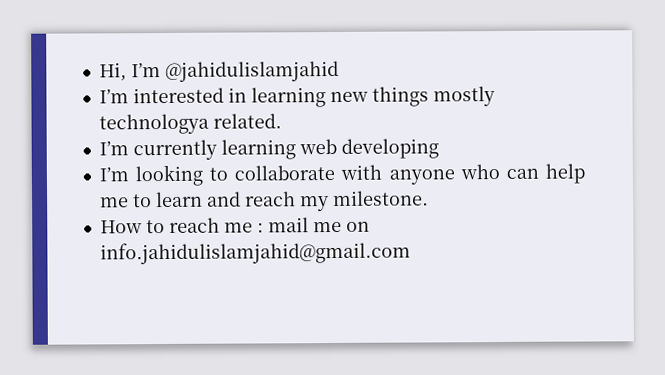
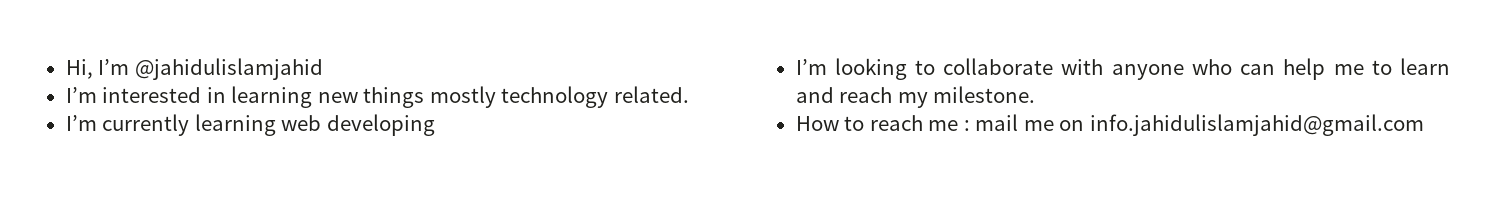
- I’m interested in learning new things mostly technologya related.
+ I’m interested in learning new things mostly technology related.

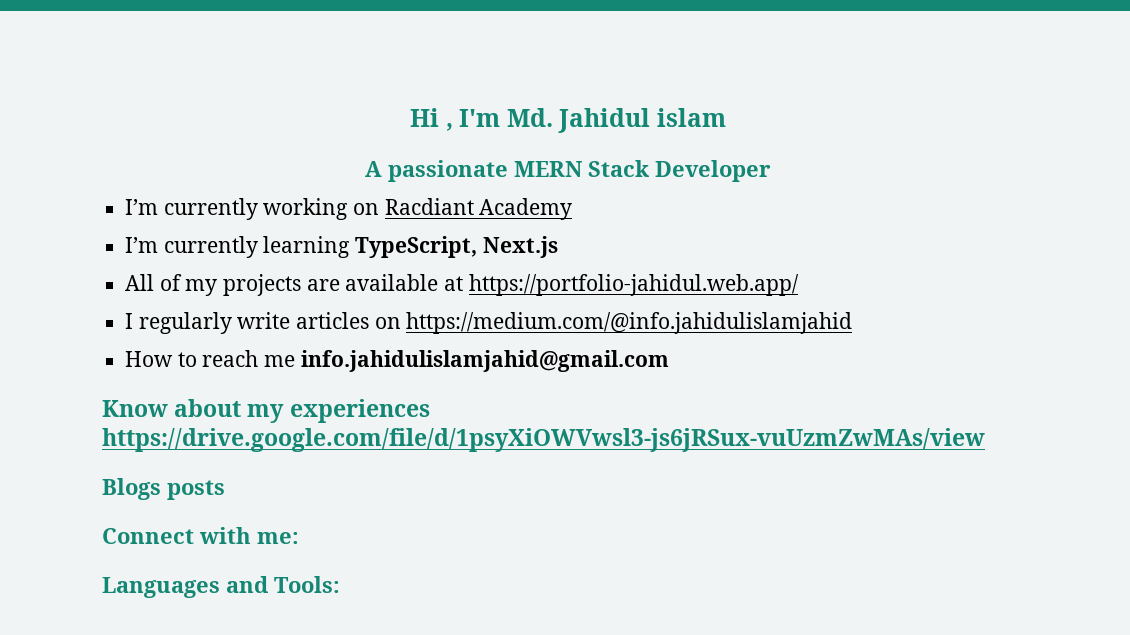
- Hi, I’m @jahidulislamjahid
- I’m interested in learning new things mostly technology related.
- I’m currently learning web developing
- I’m looking to collaborate with anyone who can help me to learn and reach my milestone.
- How to reach me : mail me on info.jahidulislamjahid@gmail.com
+ Hi , I'm Md. Jahidul islam
+ A passionate MERN Stack Developer
+ I’m currently working on Racdiant Academy
+ I’m currently learning TypeScript, Next.js
+ All of my projects are available at https://portfolio-jahidul.web.app/
+ I regularly write articles on https://medium.com/@info.jahidulislamjahid
+ How to reach me info.jahidulislamjahid@gmail.com
+ Know about my experiences https://drive.google.com/file/d/1psyXiOWVwsl3-js6jRSux-vuUzmZwMAs/view
+ Blogs posts
+ Connect with me:
+ Languages and Tools:

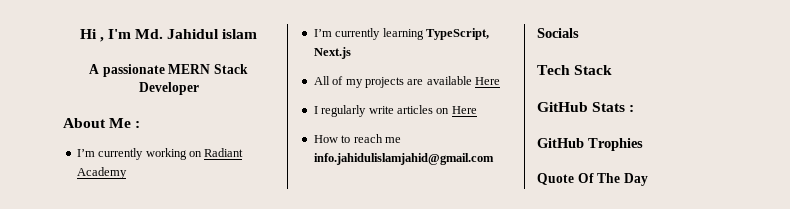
+ About Me :
- I’m currently working on Racdiant Academy
+ I’m currently working on Radiant Academy
- All of my projects are available at https://portfolio-jahidul.web.app/
+ All of my projects are available Here
- I regularly write articles on https://medium.com/@info.jahidulislamjahid
+ I regularly write articles on Here
- Know about my experiences https://drive.google.com/file/d/1psyXiOWVwsl3-js6jRSux-vuUzmZwMAs/view
- Blogs posts
- Connect with me:
- Languages and Tools:
+ Socials
+ Tech Stack
+ GitHub Stats :
+ GitHub Trophies
+ Quote Of The Day

